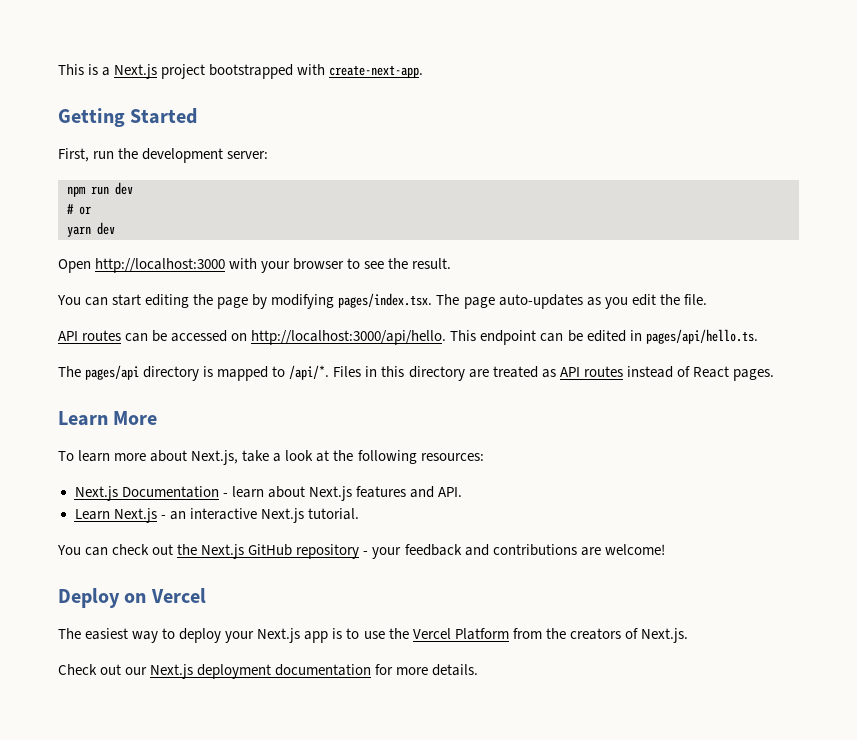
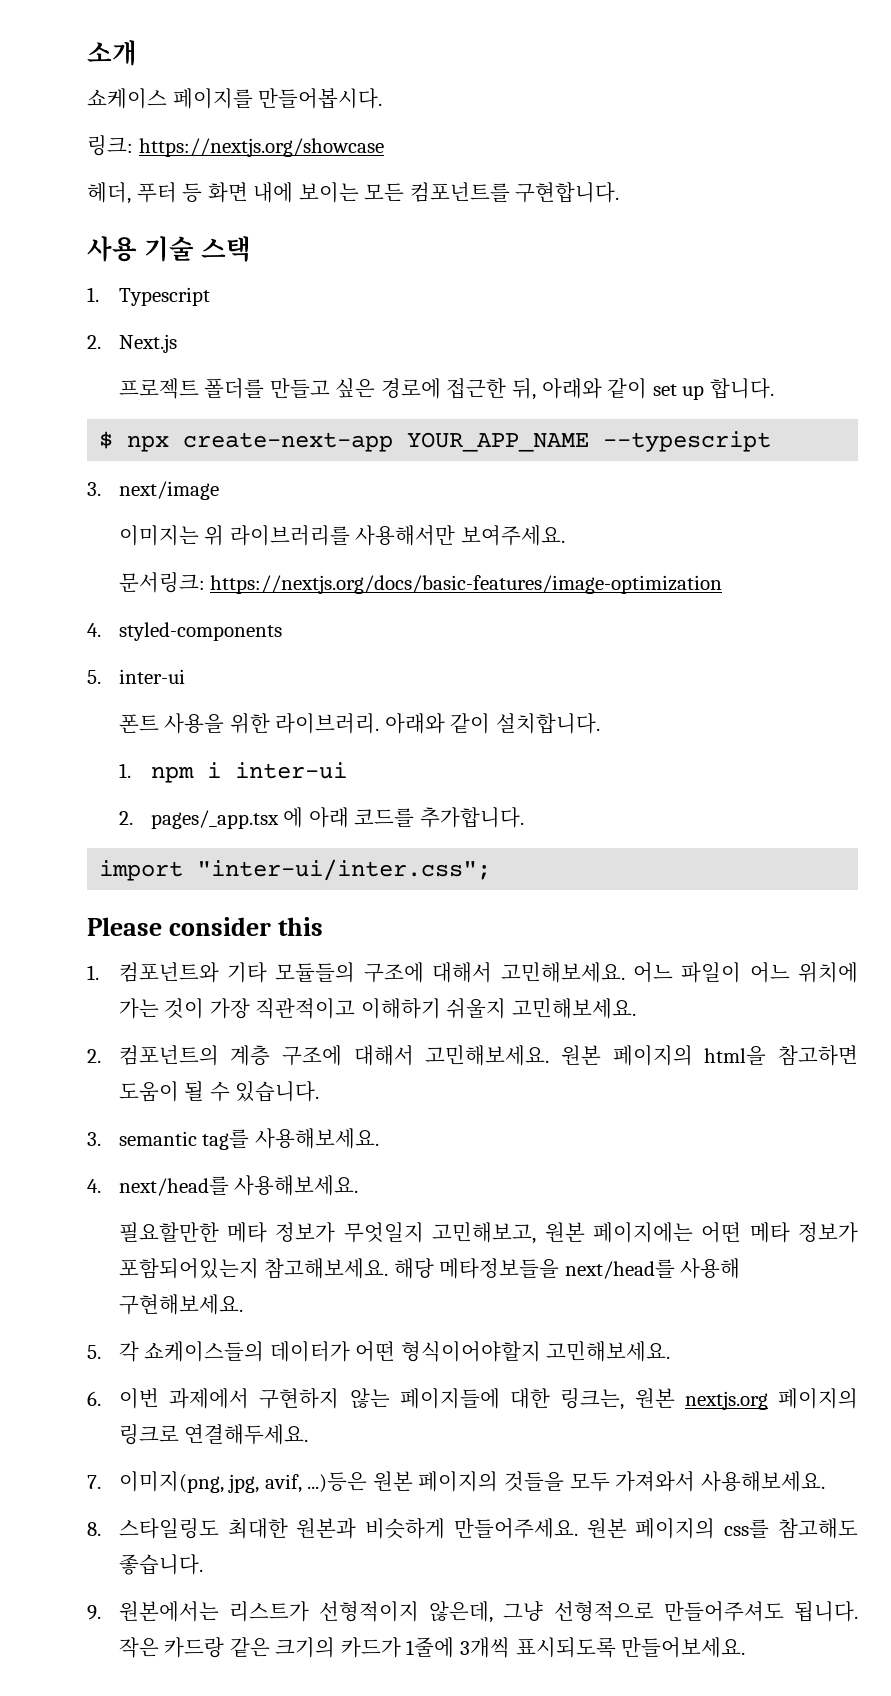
- This is a Next.js project bootstrapped with create-next-app.
- Getting Started
- First, run the development server:
- npm run dev
- # or
- yarn dev
- Open http://localhost:3000 with your browser to see the result.
- You can start editing the page by modifying pages/index.tsx. The page auto-updates as you edit the file.
- API routes can be accessed on http://localhost:3000/api/hello. This endpoint can be edited in pages/api/hello.ts.
- The pages/api directory is mapped to /api/*. Files in this directory are treated as API routes instead of React pages.
- Learn More
- To learn more about Next.js, take a look at the following resources:
- Next.js Documentation - learn about Next.js features and API.
- Learn Next.js - an interactive Next.js tutorial.
- You can check out the Next.js GitHub repository - your feedback and contributions are welcome!
- Deploy on Vercel
- The easiest way to deploy your Next.js app is to use the Vercel Platform from the creators of Next.js.
- Check out our Next.js deployment documentation for more details.
+ 소개
+ 쇼케이스 페이지를 만들어봅시다.
+ 링크: https://nextjs.org/showcase
+ 헤더, 푸터 등 화면 내에 보이는 모든 컴포넌트를 구현합니다.
+ 사용 기술 스택
+ 1. Typescript
+ 2. Next.js
+ 프로젝트 폴더를 만들고 싶은 경로에 접근한 뒤, 아래와 같이 set up 합니다.
+ $ npx create-next-app YOUR_APP_NAME --typescript
+ 3. next/image
+ 이미지는 위 라이브러리를 사용해서만 보여주세요.
+ 문서링크: https://nextjs.org/docs/basic-features/image-optimization
+ 4. styled-components
+ 5. inter-ui
+ 폰트 사용을 위한 라이브러리. 아래와 같이 설치합니다.
+ 1. npm i inter-ui
+ 2. pages/_app.tsx 에 아래 코드를 추가합니다.
+ import "inter-ui/inter.css";
+ Please consider this
+ 1. 컴포넌트와 기타 모듈들의 구조에 대해서 고민해보세요. 어느 파일이 어느 위치에 가는 것이 가장 직관적이고 이해하기 쉬울지 고민해보세요.
+ 2. 컴포넌트의 계층 구조에 대해서 고민해보세요. 원본 페이지의 html을 참고하면 도움이 될 수 있습니다.
+ 3. semantic tag를 사용해보세요.
+ 4. next/head를 사용해보세요.
+ 필요할만한 메타 정보가 무엇일지 고민해보고, 원본 페이지에는 어떤 메타 정보가 포함되어있는지 참고해보세요. 해당 메타정보들을 next/head를 사용해 구현해보세요.
+ 5. 각 쇼케이스들의 데이터가 어떤 형식이어야할지 고민해보세요.
+ 6. 이번 과제에서 구현하지 않는 페이지들에 대한 링크는, 원본 nextjs.org 페이지의 링크로 연결해두세요.
+ 7. 이미지(png, jpg, avif, ...)등은 원본 페이지의 것들을 모두 가져와서 사용해보세요.
+ 8. 스타일링도 최대한 원본과 비슷하게 만들어주세요. 원본 페이지의 css를 참고해도 좋습니다.
+ 9. 원본에서는 리스트가 선형적이지 않은데, 그냥 선형적으로 만들어주셔도 됩니다. 작은 카드랑 같은 크기의 카드가 1줄에 3개씩 표시되도록 만들어보세요.

